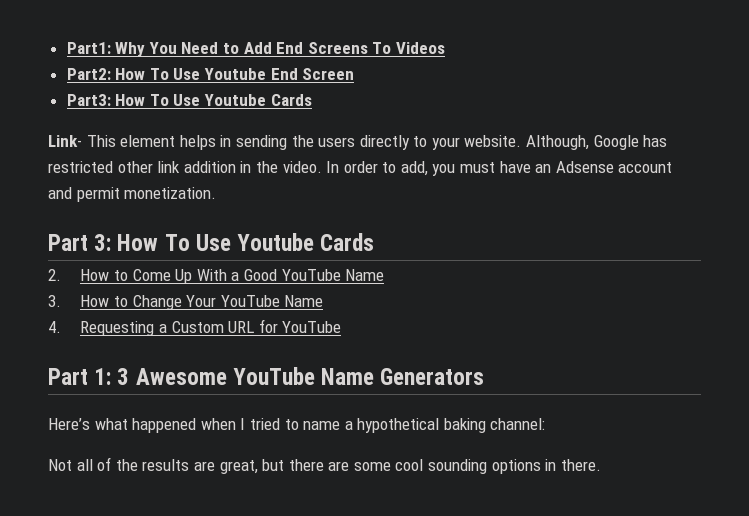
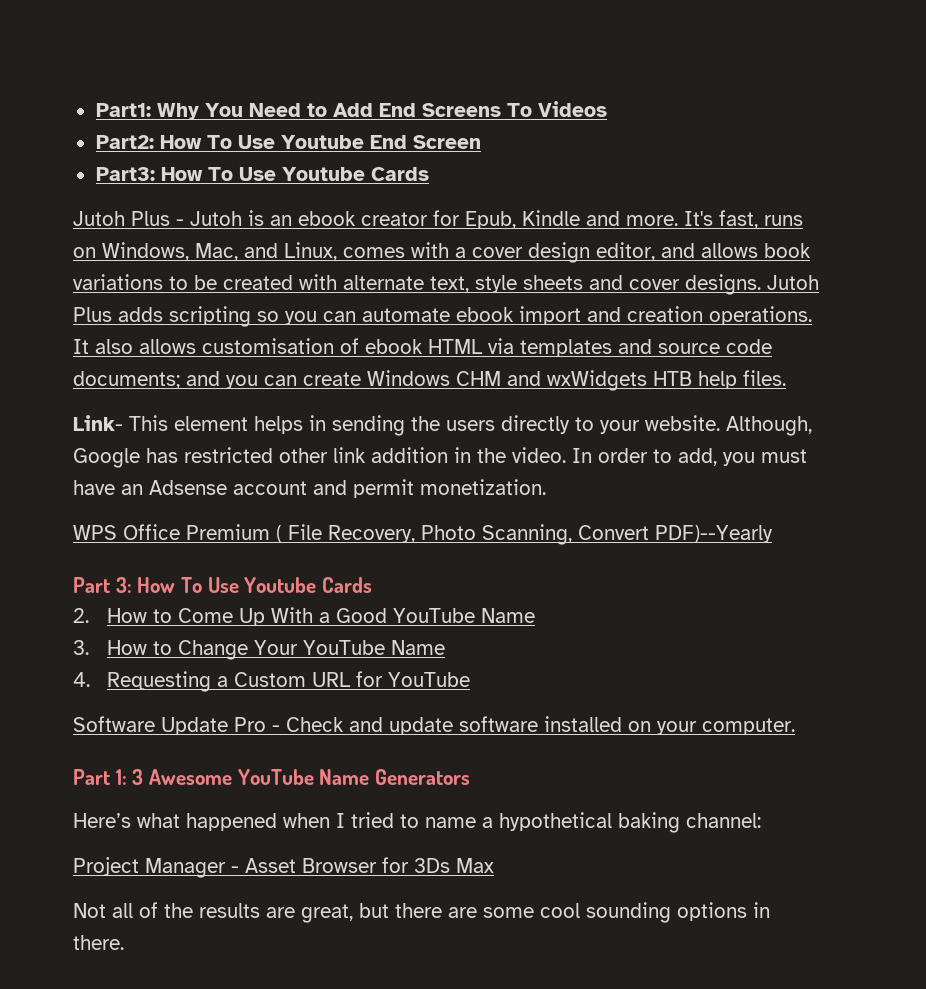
+ Jutoh Plus - Jutoh is an ebook creator for Epub, Kindle and more. It's fast, runs on Windows, Mac, and Linux, comes with a cover design editor, and allows book variations to be created with alternate text, style sheets and cover designs. Jutoh Plus adds scripting so you can automate ebook import and creation operations. It also allows customisation of ebook HTML via templates and source code documents; and you can create Windows CHM and wxWidgets HTB help files.
+ WPS Office Premium ( File Recovery, Photo Scanning, Convert PDF)--Yearly
+ Software Update Pro - Check and update software installed on your computer.
+ Project Manager - Asset Browser for 3Ds Max

